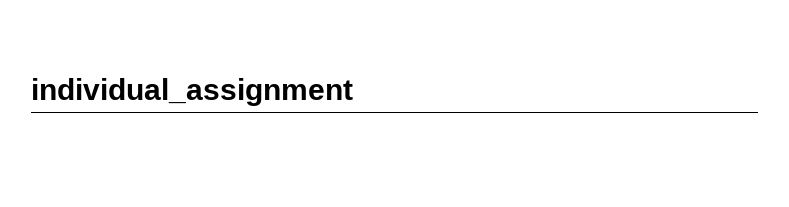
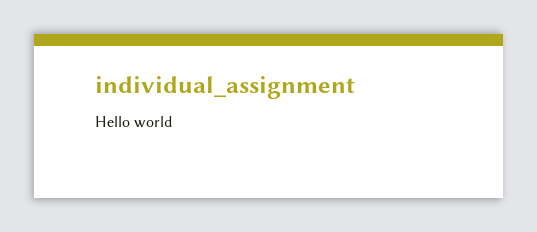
+ Hello world

